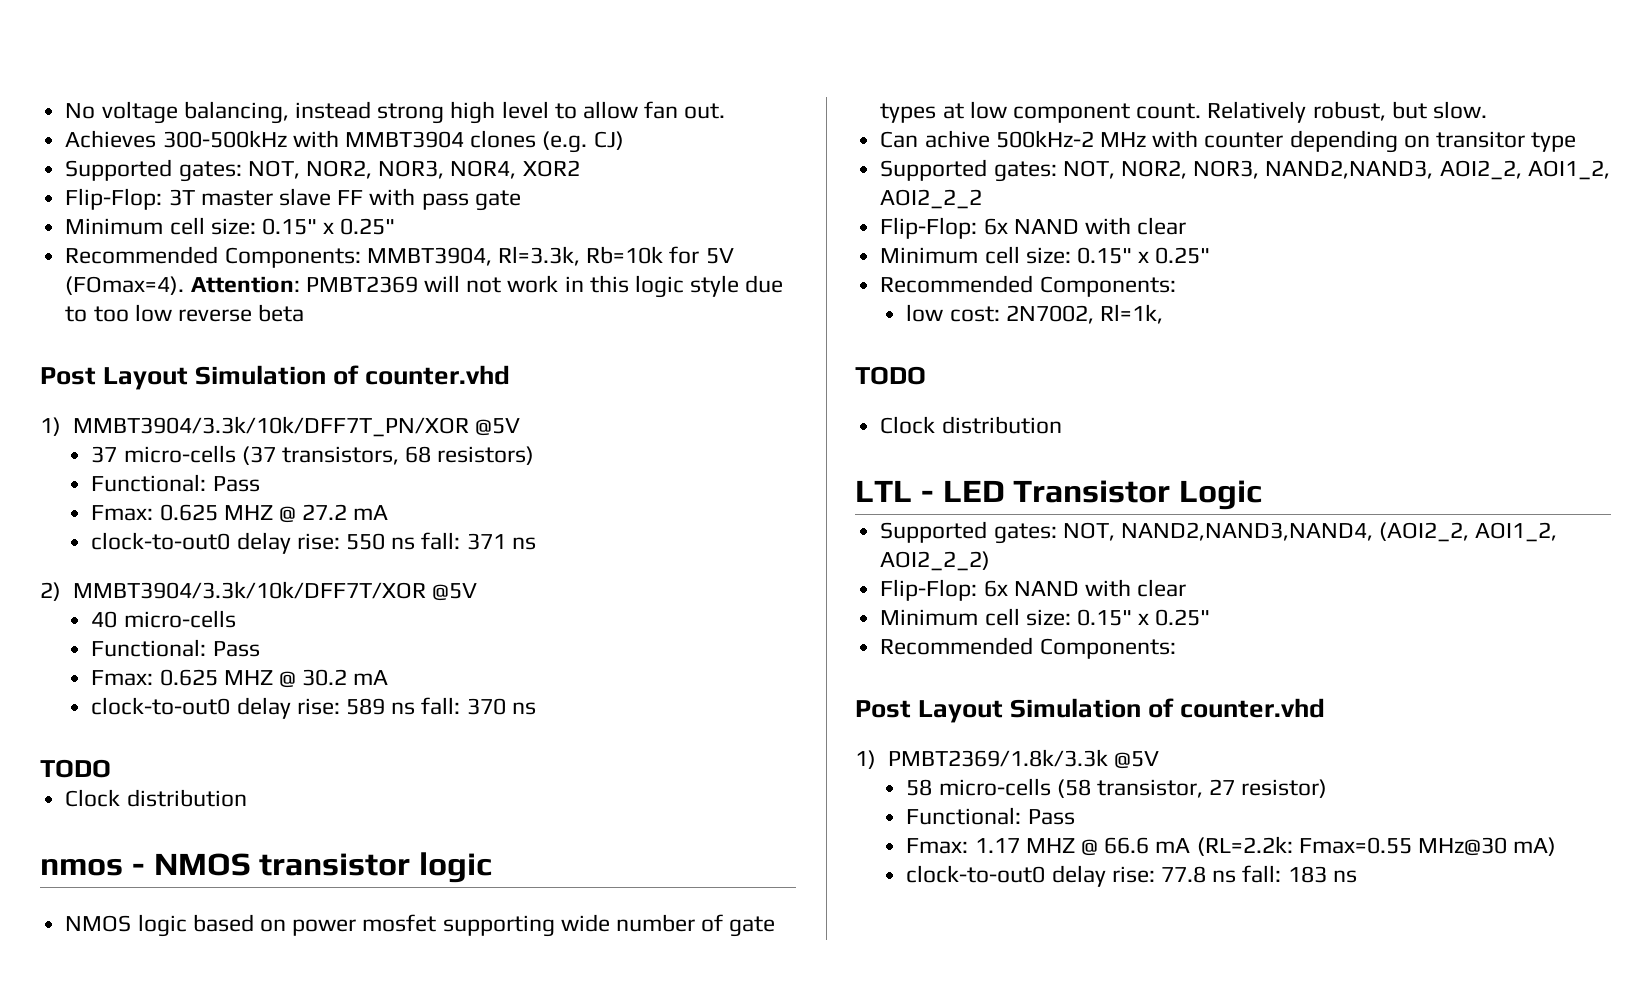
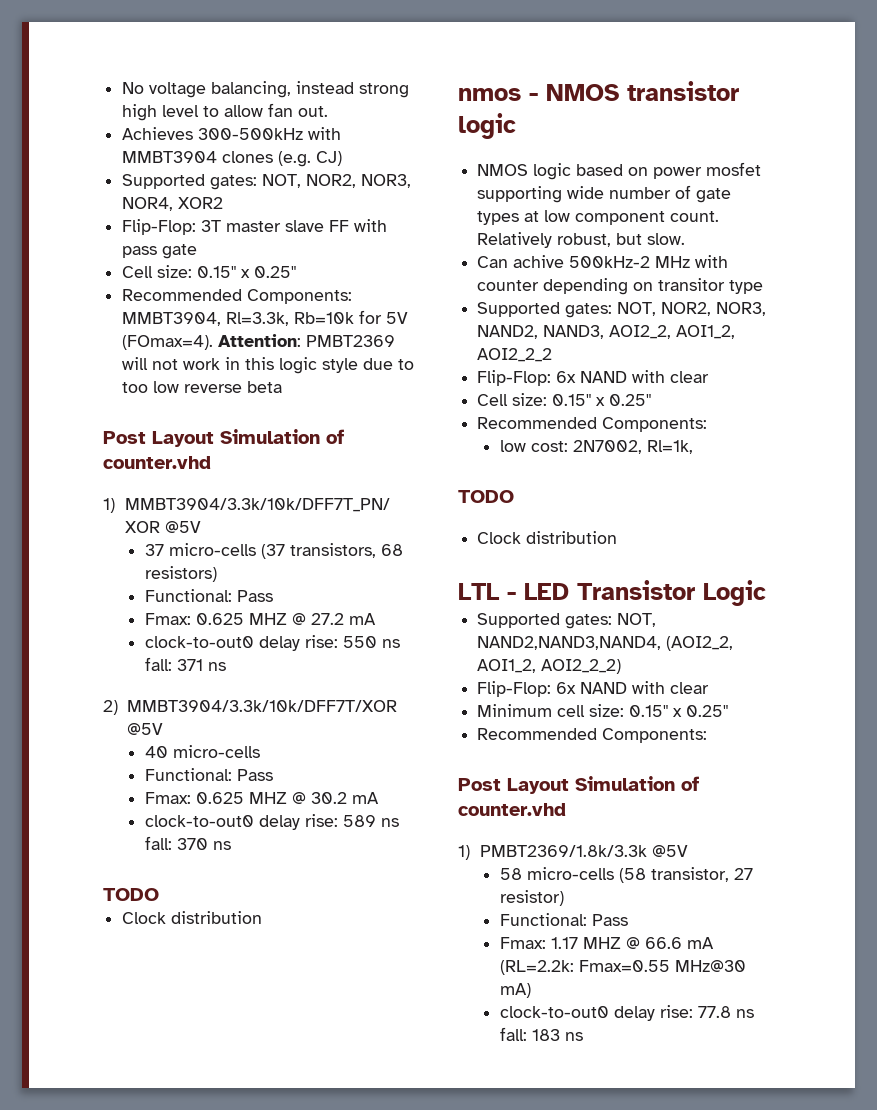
  Flip-Flop: 3T master slave FF with pass gate
- Minimum cell size: 0.15" x 0.25"
+ Cell size: 0.15" x 0.25"
- Supported gates: NOT, NOR2, NOR3, NAND2,NAND3, AOI2_2, AOI1_2, AOI2_2_2
+ Supported gates: NOT, NOR2, NOR3, NAND2, NAND3, AOI2_2, AOI1_2, AOI2_2_2
  Flip-Flop: 6x NAND with clear
- Minimum cell size: 0.15" x 0.25"
+ Cell size: 0.15" x 0.25"

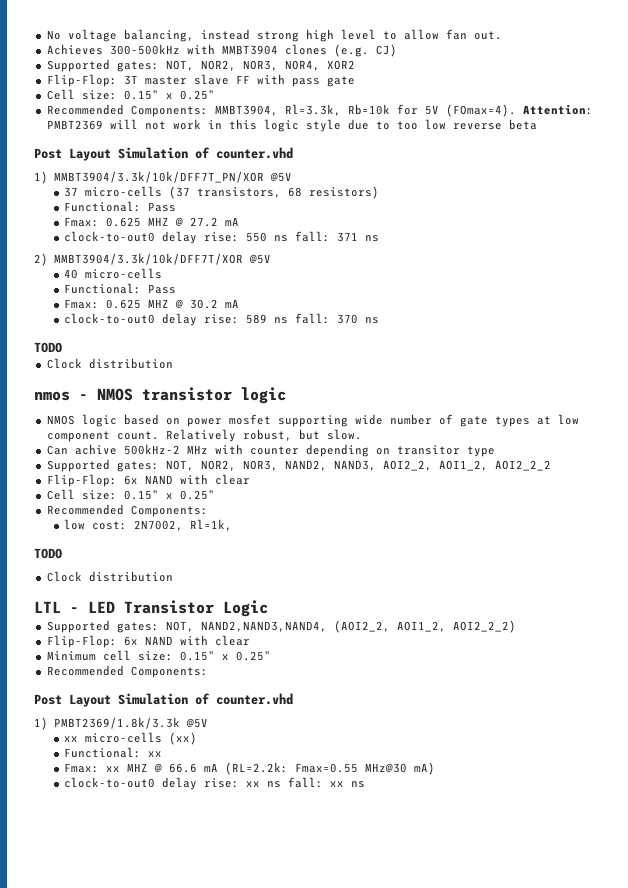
- 58 micro-cells (58 transistor, 27 resistor)
- Functional: Pass
- Fmax: 1.17 MHZ @ 66.6 mA (RL=2.2k: Fmax=0.55 MHz@30 mA)
+ xx micro-cells (xx)
+ Functional: xx
+ Fmax: xx MHZ @ 66.6 mA (RL=2.2k: Fmax=0.55 MHz@30 mA)
- clock-to-out0 delay rise: 77.8 ns fall: 183 ns
+ clock-to-out0 delay rise: xx ns fall: xx ns

